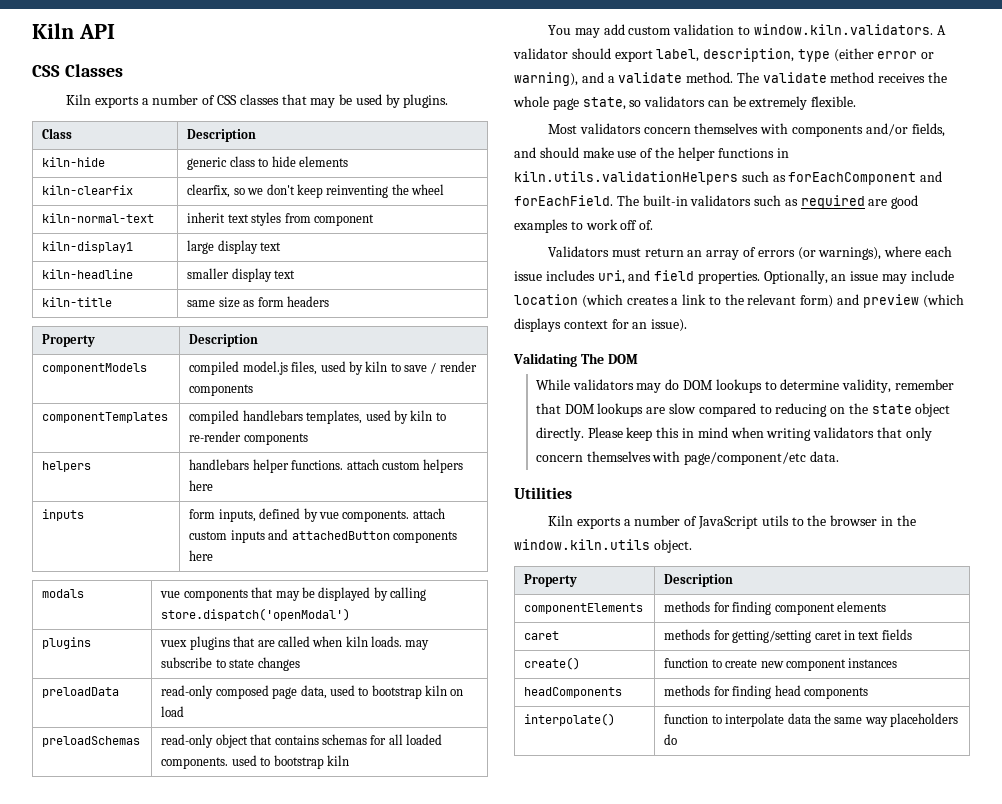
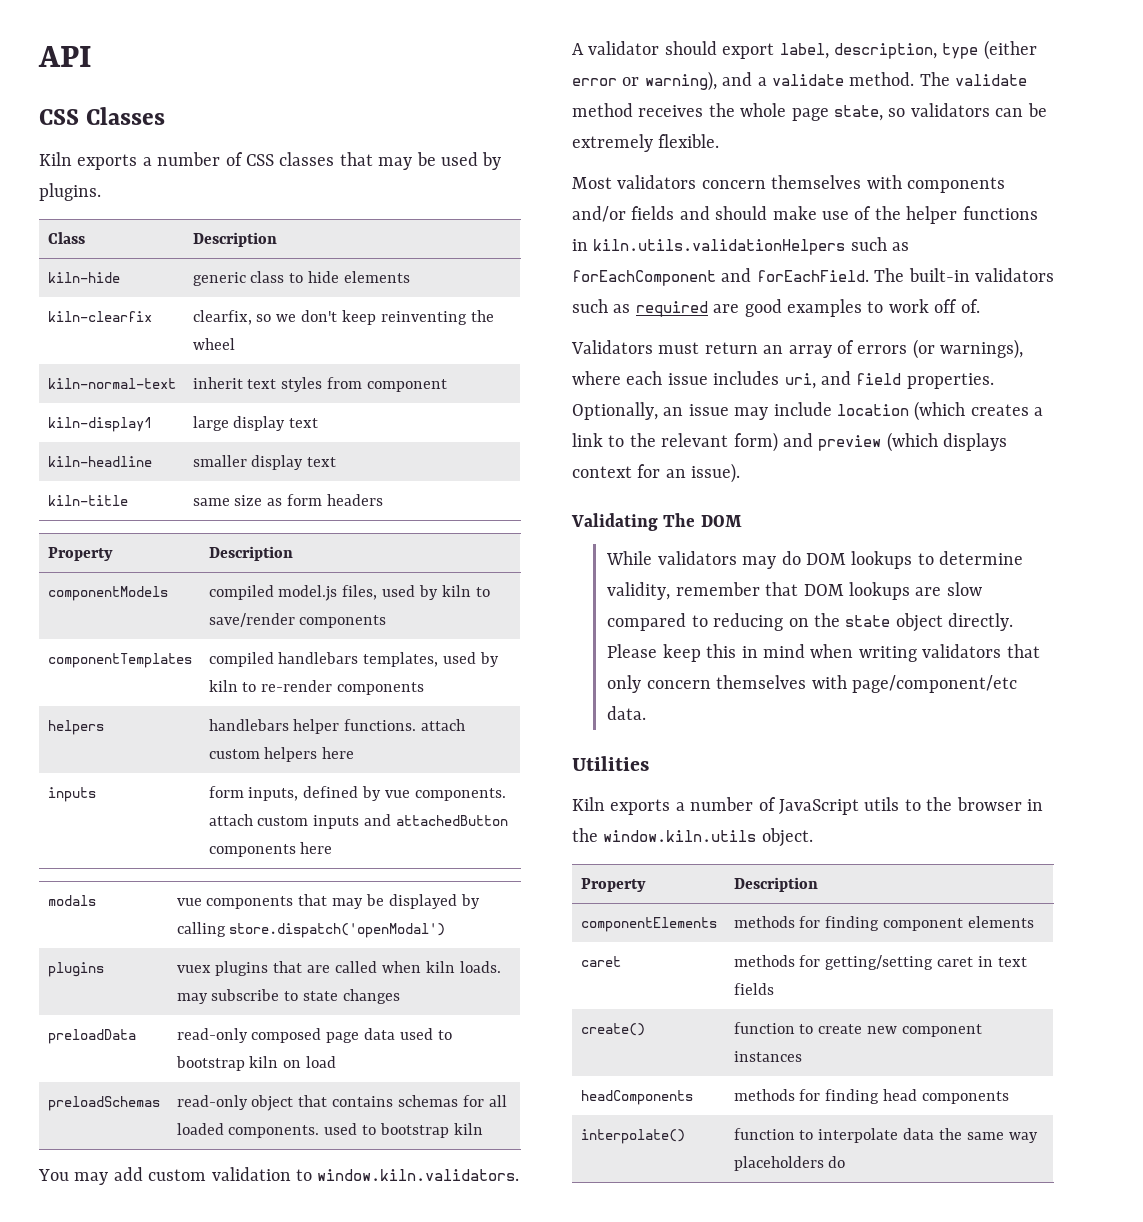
- Kiln API
+ API
- componentModels | compiled model.js files, used by kiln to save / render components
+ componentModels | compiled model.js files, used by kiln to save/render components
- preloadData | read-only composed page data, used to bootstrap kiln on load
+ preloadData | read-only composed page data used to bootstrap kiln on load
- Most validators concern themselves with components and/or fields, and should make use of the helper functions in kiln.utils.validationHelpers such as forEachComponent and forEachField.
+ Most validators concern themselves with components and/or fields and should make use of the helper functions in kiln.utils.validationHelpers such as forEachComponent and forEachField.

